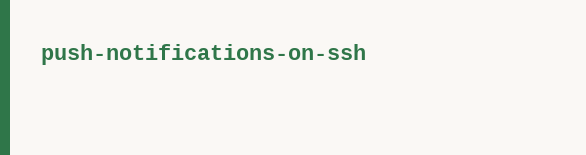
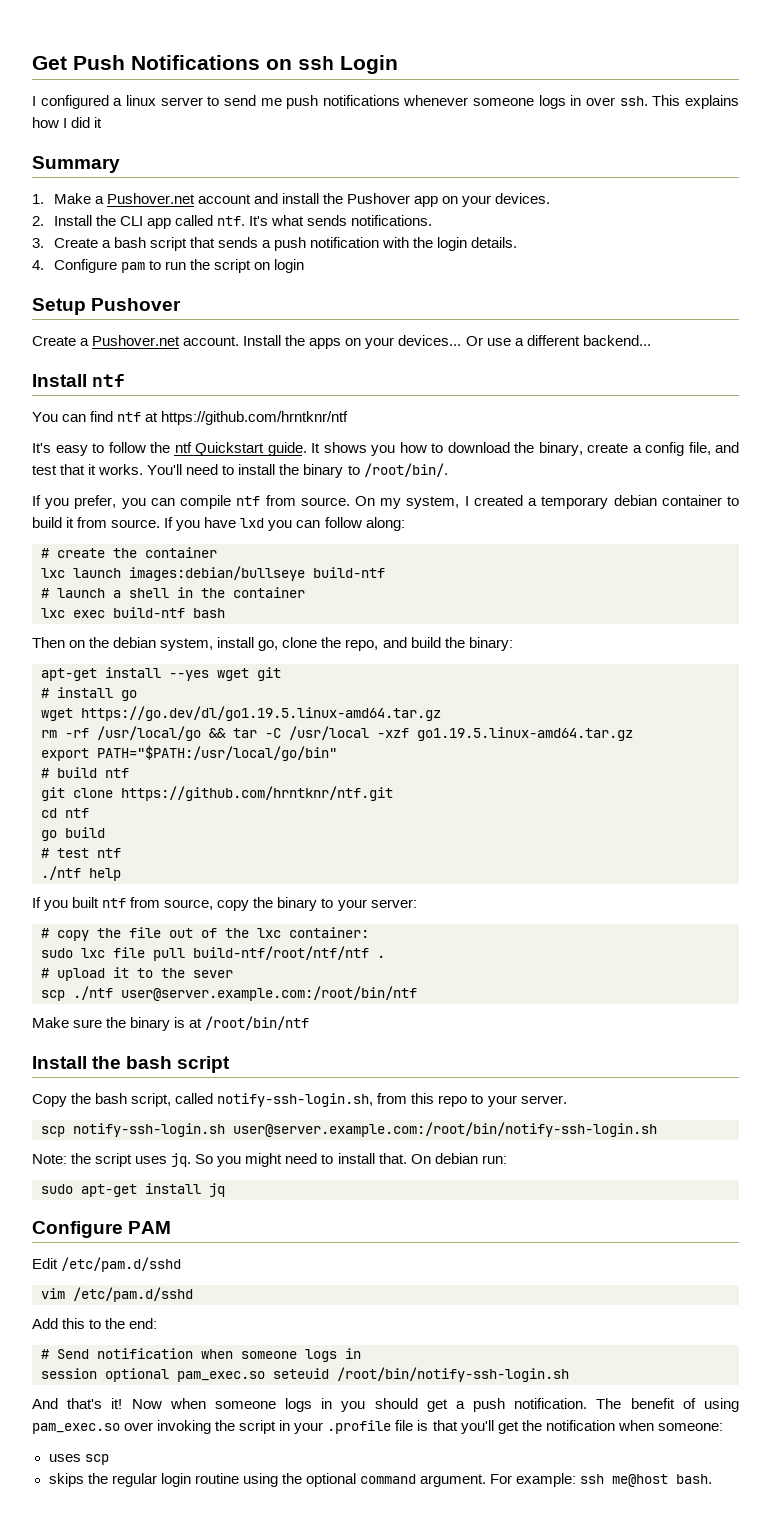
- push-notifications-on-ssh
+ Get Push Notifications on ssh Login
+ I configured a linux server to send me push notifications whenever someone logs in over ssh. This explains how I did it
+ Summary
+ 1. Make a Pushover.net account and install the Pushover app on your devices.
+ 2. Install the CLI app called ntf. It's what sends notifications.
+ 3. Create a bash script that sends a push notification with the login details.
+ 4. Configure pam to run the script on login
+ Setup Pushover
+ Create a Pushover.net account. Install the apps on your devices... Or use a different backend...
+ Install ntf
+ You can find ntf at https://github.com/hrntknr/ntf
+ It's easy to follow the ntf Quickstart guide. It shows you how to download the binary, create a config file, and test that it works. You'll need to install the binary to /root/bin/.
+ If you prefer, you can compile ntf from source. On my system, I created a temporary debian container to build it from source. If you have lxd you can follow along:
+ # create the container
+ lxc launch images:debian/bullseye build-ntf
+ # launch a shell in the container
+ lxc exec build-ntf bash
+ Then on the debian system, install go, clone the repo, and build the binary:
+ apt-get install --yes wget git
+ # install go
+ wget https://go.dev/dl/go1.19.5.linux-amd64.tar.gz
+ rm -rf /usr/local/go && tar -C /usr/local -xzf go1.19.5.linux-amd64.tar.gz
+ export PATH="$PATH:/usr/local/go/bin"
+ # build ntf
+ git clone https://github.com/hrntknr/ntf.git
+ cd ntf
+ go build
+ # test ntf
+ ./ntf help
+ If you built ntf from source, copy the binary to your server:
+ # copy the file out of the lxc container:
+ sudo lxc file pull build-ntf/root/ntf/ntf .
+ # upload it to the sever
+ scp ./ntf user@server.example.com:/root/bin/ntf
+ Make sure the binary is at /root/bin/ntf
+ Install the bash script
+ Copy the bash script, called notify-ssh-login.sh, from this repo to your server.
+ scp notify-ssh-login.sh user@server.example.com:/root/bin/notify-ssh-login.sh
+ Note: the script uses jq. So you might need to install that. On debian run:
+ sudo apt-get install jq
+ Configure PAM
+ Edit /etc/pam.d/sshd
+ vim /etc/pam.d/sshd
+ Add this to the end:
+ # Send notification when someone logs in
+ session optional pam_exec.so seteuid /root/bin/notify-ssh-login.sh
+ And that's it! Now when someone logs in you should get a push notification. The benefit of using pam_exec.so over invoking the script in your .profile file is that you'll get the notification when someone:
+ uses scp
+ skips the regular login routine using the optional command argument. For example: ssh me@host bash.

